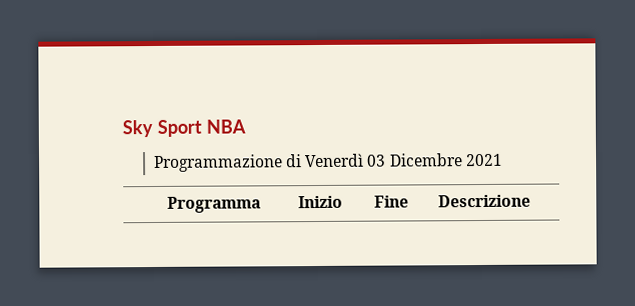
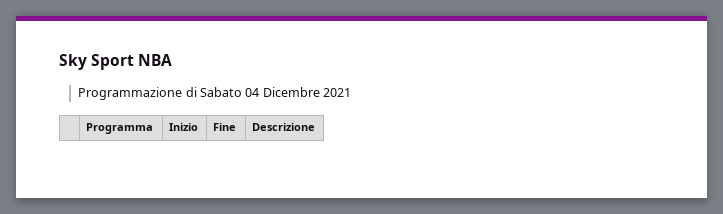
- Programmazione di Venerdì 03 Dicembre 2021
+ Programmazione di Sabato 04 Dicembre 2021

